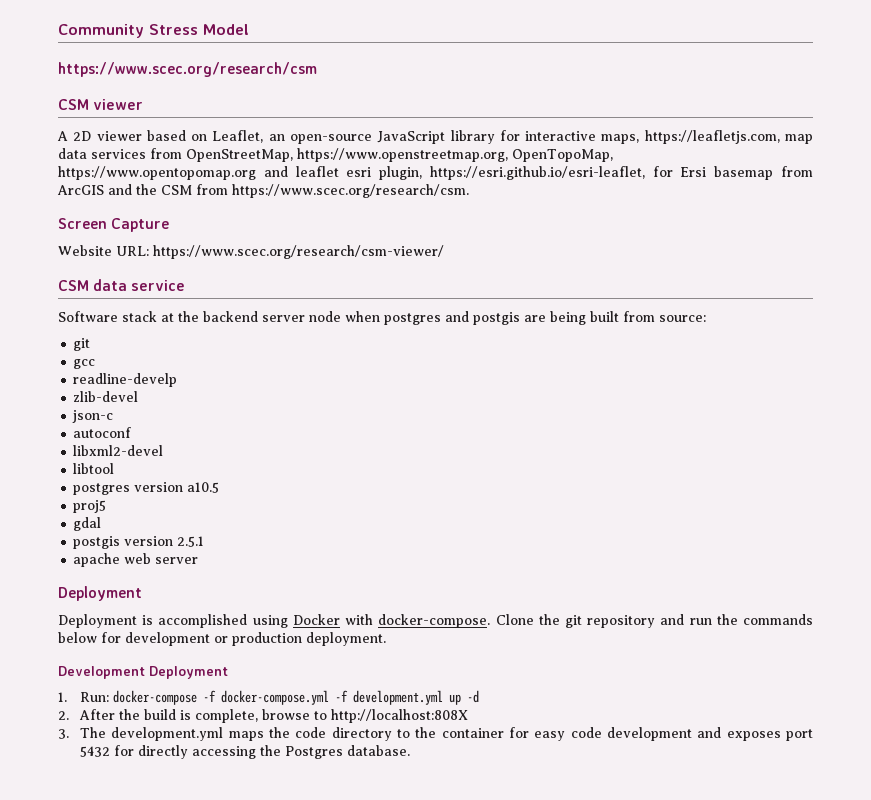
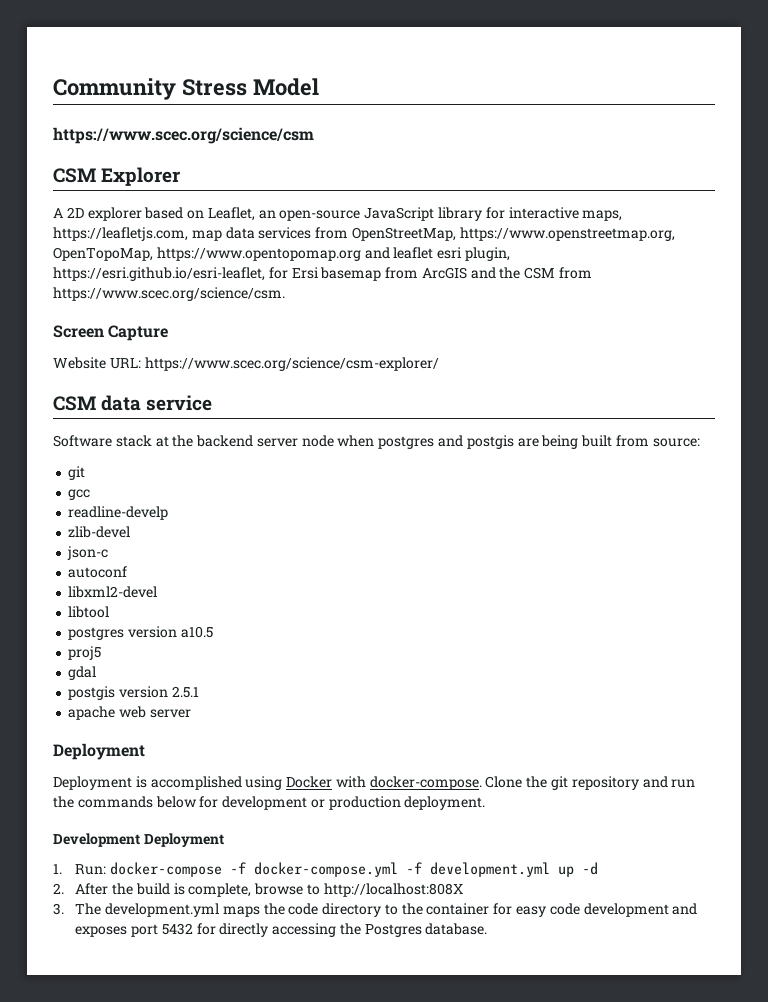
- https://www.scec.org/research/csm
- CSM viewer
+ https://www.scec.org/science/csm
+ CSM Explorer
- A 2D viewer based on Leaflet, an open-source JavaScript library for interactive maps, https://leafletjs.com, map data services from OpenStreetMap, https://www.openstreetmap.org, OpenTopoMap, https://www.opentopomap.org and leaflet esri plugin, https://esri.github.io/esri-leaflet, for Ersi basemap from ArcGIS and the CSM from https://www.scec.org/research/csm.
+ A 2D explorer based on Leaflet, an open-source JavaScript library for interactive maps, https://leafletjs.com, map data services from OpenStreetMap, https://www.openstreetmap.org, OpenTopoMap, https://www.opentopomap.org and leaflet esri plugin, https://esri.github.io/esri-leaflet, for Ersi basemap from ArcGIS and the CSM from https://www.scec.org/science/csm.
- Website URL: https://www.scec.org/research/csm-viewer/
+ Website URL: https://www.scec.org/science/csm-explorer/

